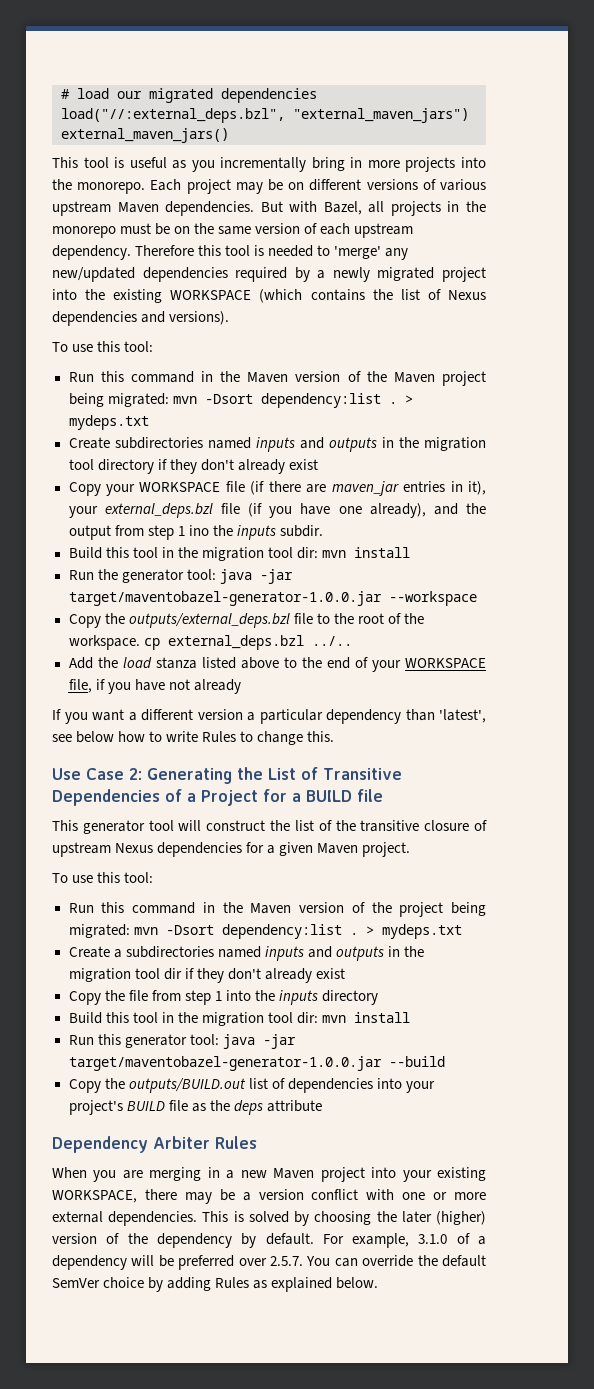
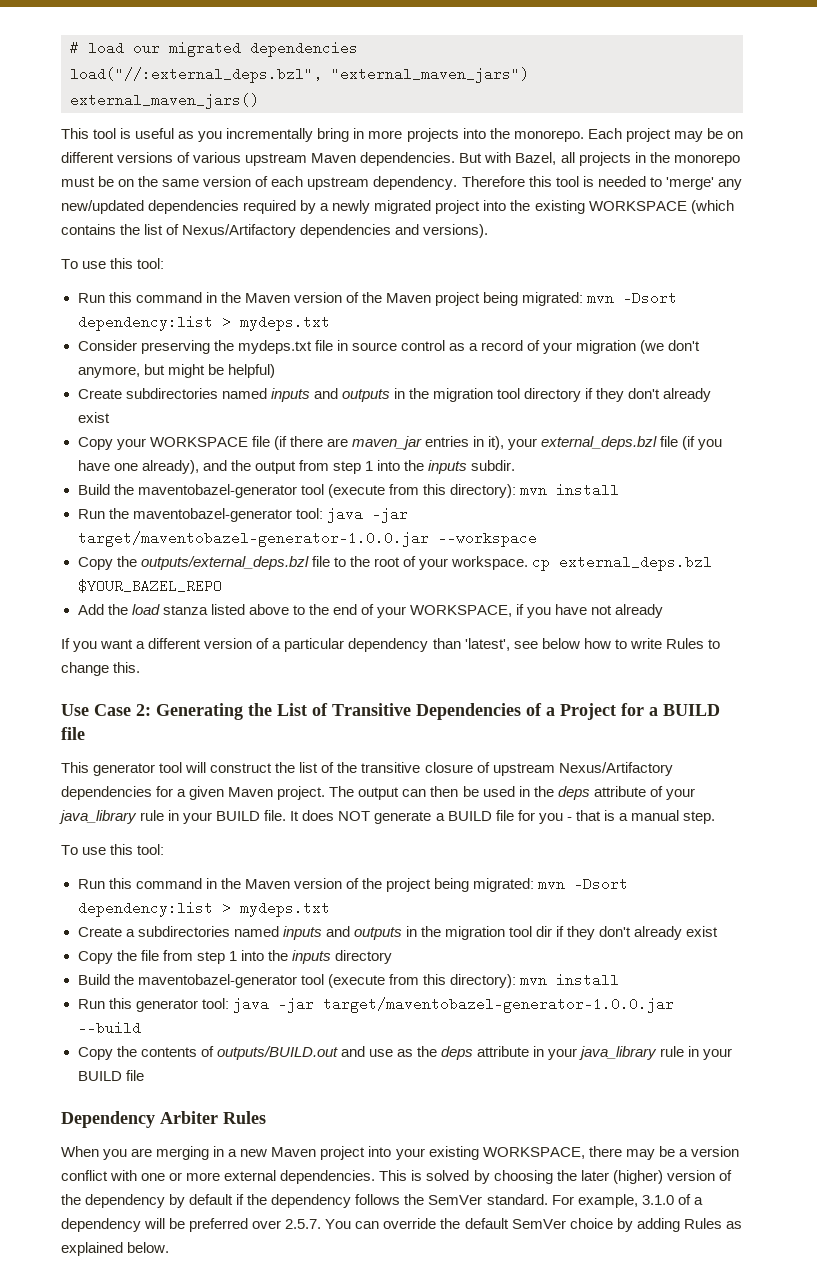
- Therefore this tool is needed to 'merge' any new/updated dependencies required by a newly migrated project into the existing WORKSPACE (which contains the list of Nexus dependencies and versions).
+ Therefore this tool is needed to 'merge' any new/updated dependencies required by a newly migrated project into the existing WORKSPACE (which contains the list of Nexus/Artifactory dependencies and versions).
- Run this command in the Maven version of the Maven project being migrated: mvn -Dsort dependency:list . > mydeps.txt
+ Run this command in the Maven version of the Maven project being migrated: mvn -Dsort dependency:list > mydeps.txt
+ Consider preserving the mydeps.txt file in source control as a record of your migration (we don't anymore, but might be helpful)
- Copy your WORKSPACE file (if there are maven_jar entries in it), your external_deps.bzl file (if you have one already), and the output from step 1 ino the inputs subdir.
- Build this tool in the migration tool dir: mvn install
+ Copy your WORKSPACE file (if there are maven_jar entries in it), your external_deps.bzl file (if you have one already), and the output from step 1 into the inputs subdir.
+ Build the maventobazel-generator tool (execute from this directory): mvn install
- Run the generator tool: java -jar target/maventobazel-generator-1.0.0.jar --workspace
+ Run the maventobazel-generator tool: java -jar target/maventobazel-generator-1.0.0.jar --workspace
- Copy the outputs/external_deps.bzl file to the root of the workspace. cp external_deps.bzl ../..
+ Copy the outputs/external_deps.bzl file to the root of your workspace. cp external_deps.bzl $YOUR_BAZEL_REPO
- Add the load stanza listed above to the end of your WORKSPACE file, if you have not already
+ Add the load stanza listed above to the end of your WORKSPACE, if you have not already
- If you want a different version a particular dependency than 'latest', see below how to write Rules to change this.
+ If you want a different version of a particular dependency than 'latest', see below how to write Rules to change this.
- This generator tool will construct the list of the transitive closure of upstream Nexus dependencies for a given Maven project.
+ This generator tool will construct the list of the transitive closure of upstream Nexus/Artifactory dependencies for a given Maven project. The output can then be used in the deps attribute of your java_library rule in your BUILD file. It does NOT generate a BUILD file for you - that is a manual step.
- Run this command in the Maven version of the project being migrated: mvn -Dsort dependency:list . > mydeps.txt
+ Run this command in the Maven version of the project being migrated: mvn -Dsort dependency:list > mydeps.txt
  Copy the file from step 1 into the inputs directory
- Build this tool in the migration tool dir: mvn install
+ Build the maventobazel-generator tool (execute from this directory): mvn install
- Copy the outputs/BUILD.out list of dependencies into your project's BUILD file as the deps attribute
+ Copy the contents of outputs/BUILD.out and use as the deps attribute in your java_library rule in your BUILD file
- This is solved by choosing the later (higher) version of the dependency by default.
+ This is solved by choosing the later (higher) version of the dependency by default if the dependency follows the SemVer standard.

